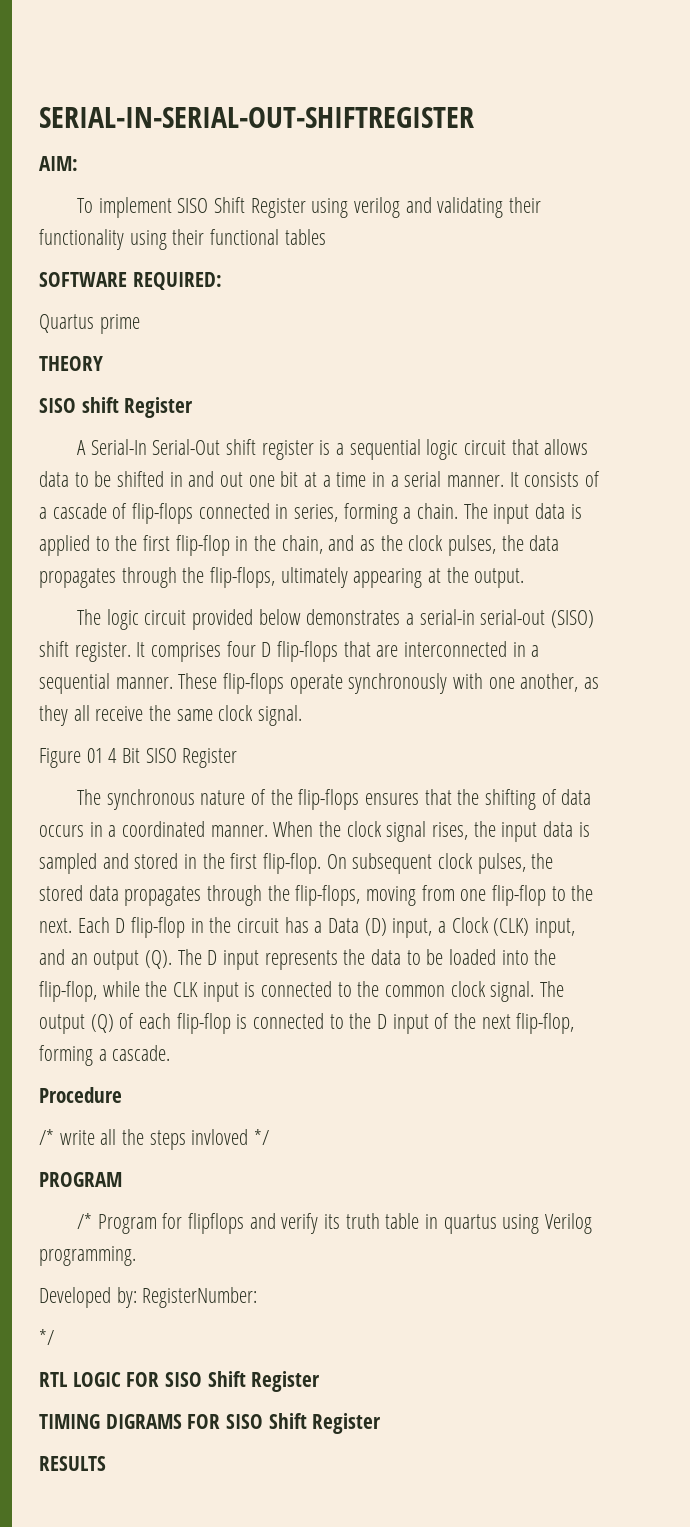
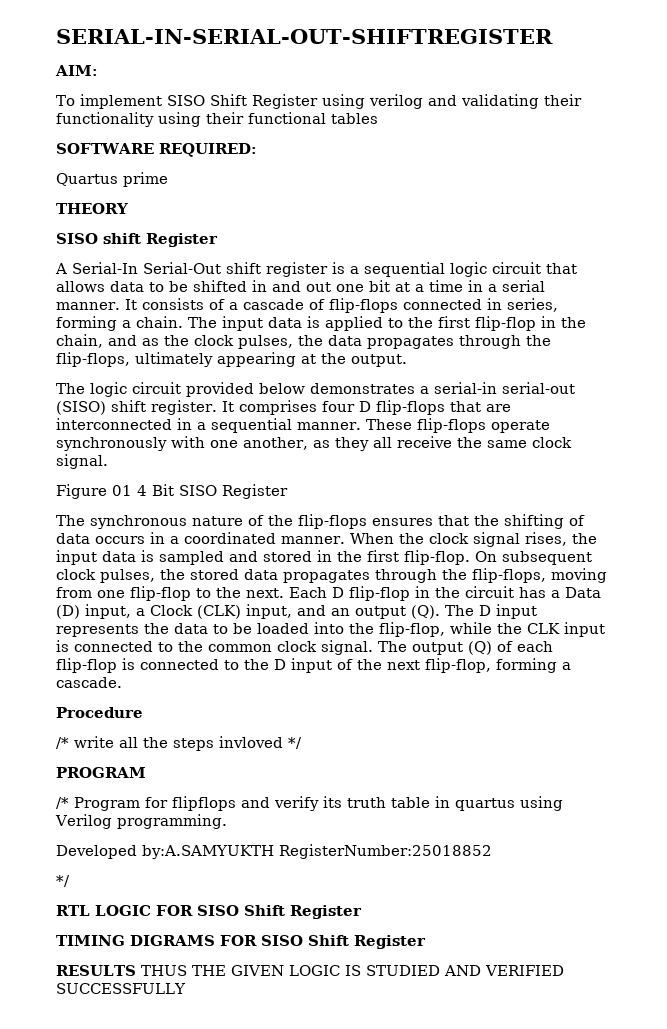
- Developed by: RegisterNumber:
+ Developed by:A.SAMYUKTH RegisterNumber:25018852
- RESULTS
+ RESULTS THUS THE GIVEN LOGIC IS STUDIED AND VERIFIED SUCCESSFULLY

